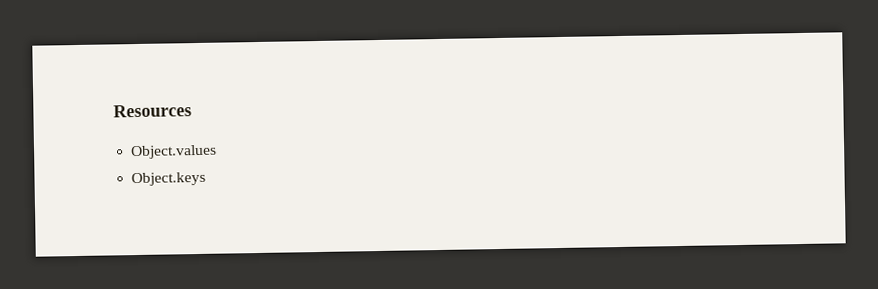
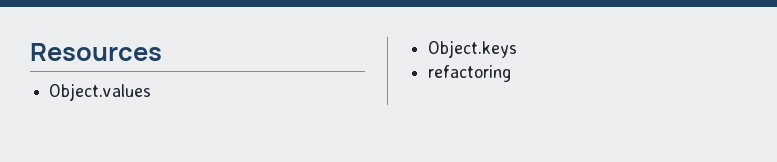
+ refactoring

